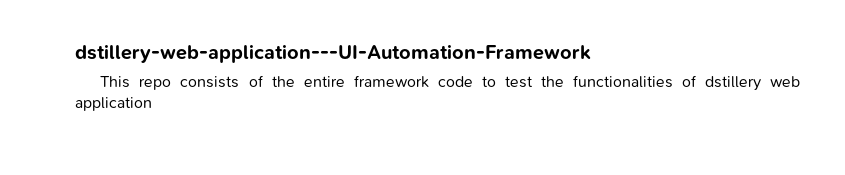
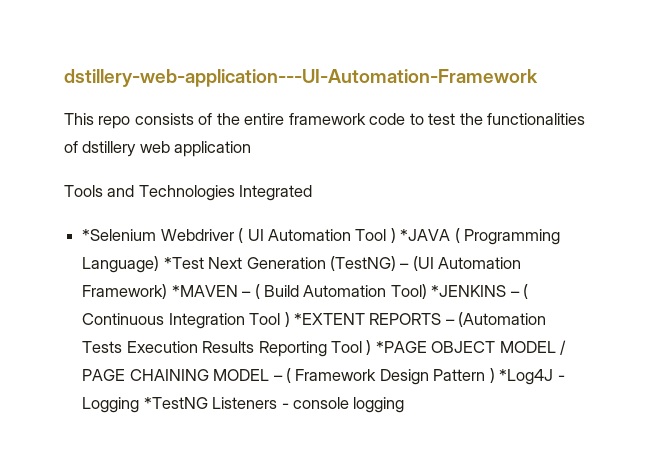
+ Tools and Technologies Integrated
+ *Selenium Webdriver ( UI Automation Tool ) *JAVA ( Programming Language) *Test Next Generation (TestNG) – (UI Automation Framework) *MAVEN – ( Build Automation Tool) *JENKINS – ( Continuous Integration Tool ) *EXTENT REPORTS – (Automation Tests Execution Results Reporting Tool ) *PAGE OBJECT MODEL / PAGE CHAINING MODEL – ( Framework Design Pattern ) *Log4J - Logging *TestNG Listeners - console logging

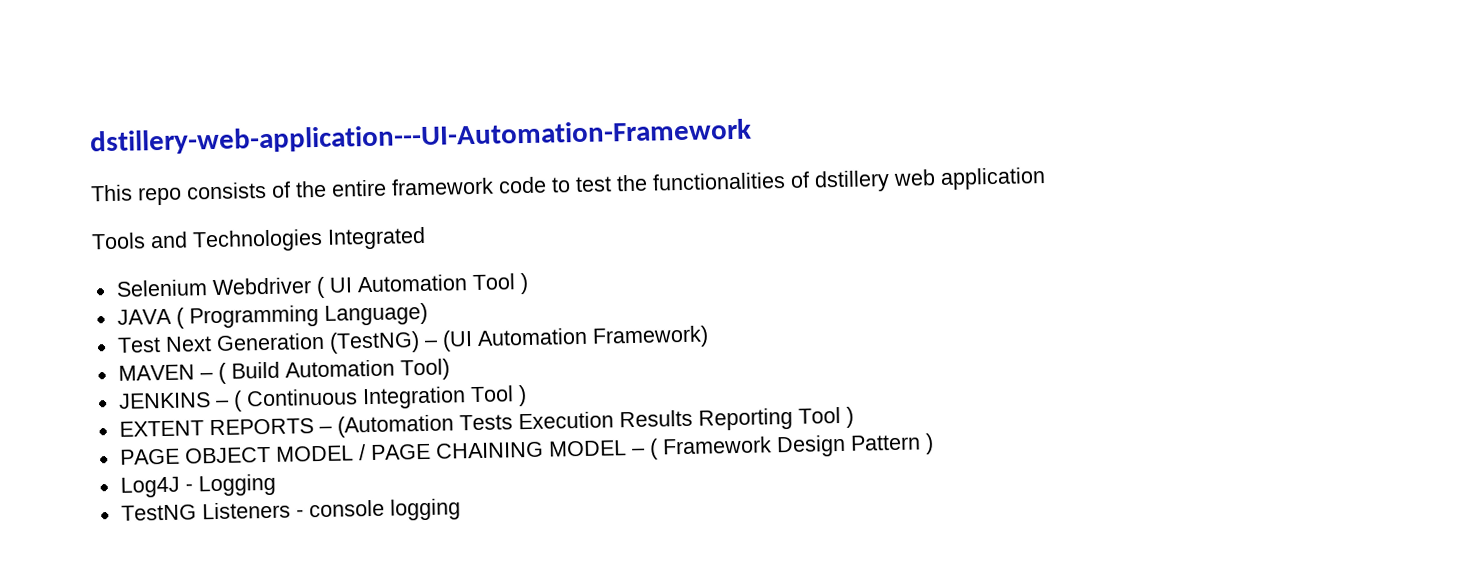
- *Selenium Webdriver ( UI Automation Tool ) *JAVA ( Programming Language) *Test Next Generation (TestNG) – (UI Automation Framework) *MAVEN – ( Build Automation Tool) *JENKINS – ( Continuous Integration Tool ) *EXTENT REPORTS – (Automation Tests Execution Results Reporting Tool ) *PAGE OBJECT MODEL / PAGE CHAINING MODEL – ( Framework Design Pattern ) *Log4J - Logging *TestNG Listeners - console logging
+ Selenium Webdriver ( UI Automation Tool )
+ JAVA ( Programming Language)
+ Test Next Generation (TestNG) – (UI Automation Framework)
+ MAVEN – ( Build Automation Tool)
+ JENKINS – ( Continuous Integration Tool )
+ EXTENT REPORTS – (Automation Tests Execution Results Reporting Tool )
+ PAGE OBJECT MODEL / PAGE CHAINING MODEL – ( Framework Design Pattern )
+ Log4J - Logging
+ TestNG Listeners - console logging

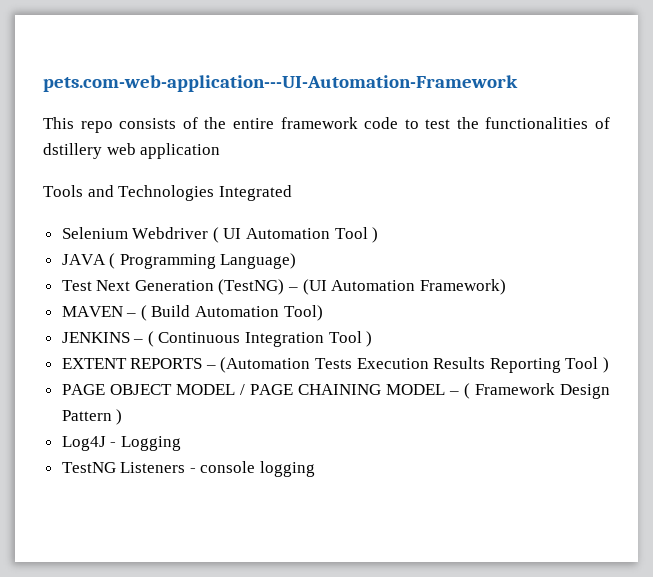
- dstillery-web-application---UI-Automation-Framework
+ pets.com-web-application---UI-Automation-Framework

